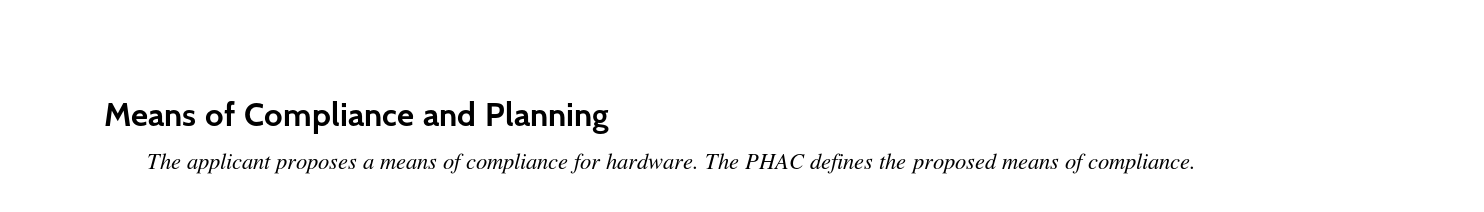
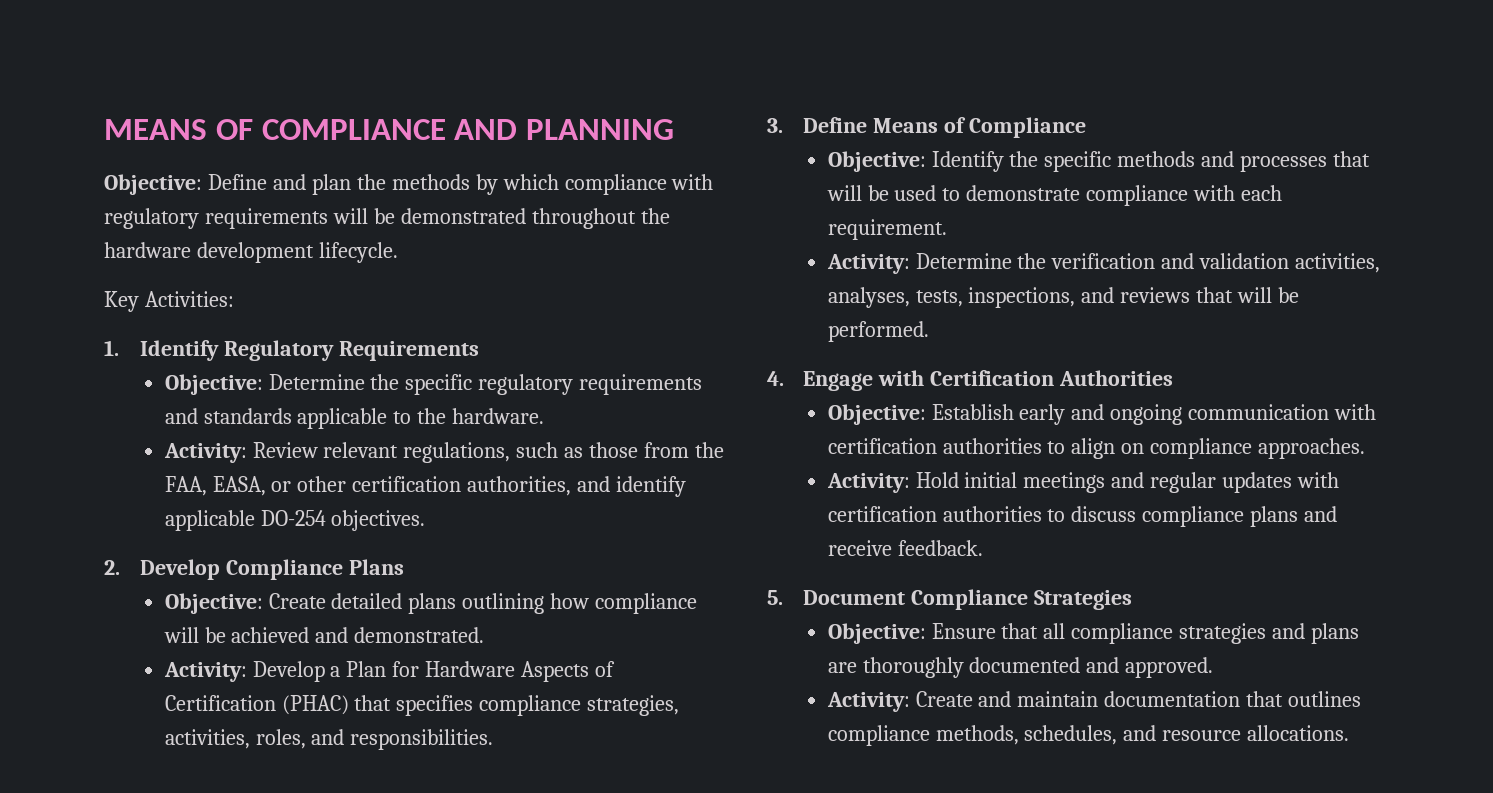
- Means of Compliance and Planning
- The applicant proposes a means of compliance for hardware. The PHAC defines the proposed means of compliance.
+ MEANS OF COMPLIANCE AND PLANNING
+ Objective: Define and plan the methods by which compliance with regulatory requirements will be demonstrated throughout the hardware development lifecycle.
+ Key Activities:
+ 1. Identify Regulatory Requirements
+ Objective: Determine the specific regulatory requirements and standards applicable to the hardware.
+ Activity: Review relevant regulations, such as those from the FAA, EASA, or other certification authorities, and identify applicable DO-254 objectives.
+ 2. Develop Compliance Plans
+ Objective: Create detailed plans outlining how compliance will be achieved and demonstrated.
+ Activity: Develop a Plan for Hardware Aspects of Certification (PHAC) that specifies compliance strategies, activities, roles, and responsibilities.
+ 3. Define Means of Compliance
+ Objective: Identify the specific methods and processes that will be used to demonstrate compliance with each requirement.
+ Activity: Determine the verification and validation activities, analyses, tests, inspections, and reviews that will be performed.
+ 4. Engage with Certification Authorities
+ Objective: Establish early and ongoing communication with certification authorities to align on compliance approaches.
+ Activity: Hold initial meetings and regular updates with certification authorities to discuss compliance plans and receive feedback.
+ 5. Document Compliance Strategies
+ Objective: Ensure that all compliance strategies and plans are thoroughly documented and approved.
+ Activity: Create and maintain documentation that outlines compliance methods, schedules, and resource allocations.

